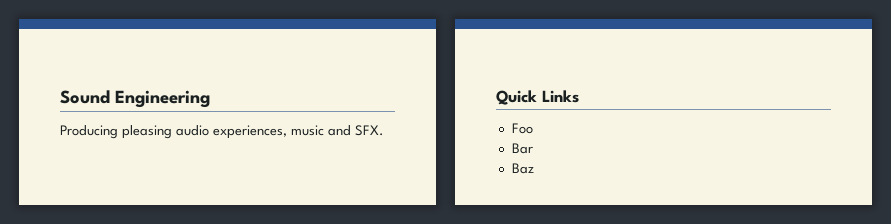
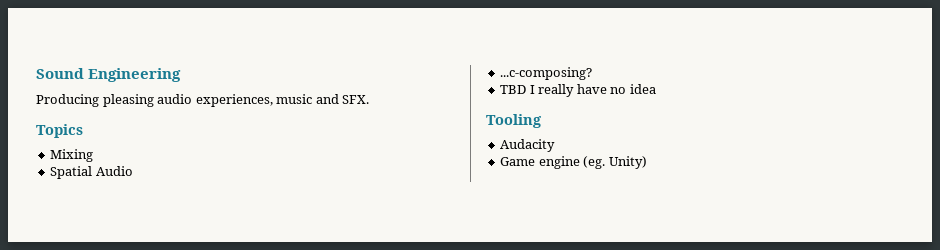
- Quick Links
- Foo
- Bar
- Baz
+ Topics
+ Mixing
+ Spatial Audio
+ ...c-composing?
+ TBD I really have no idea
+ Tooling
+ Audacity
+ Game engine (eg. Unity)

